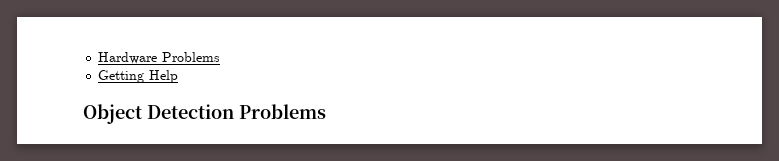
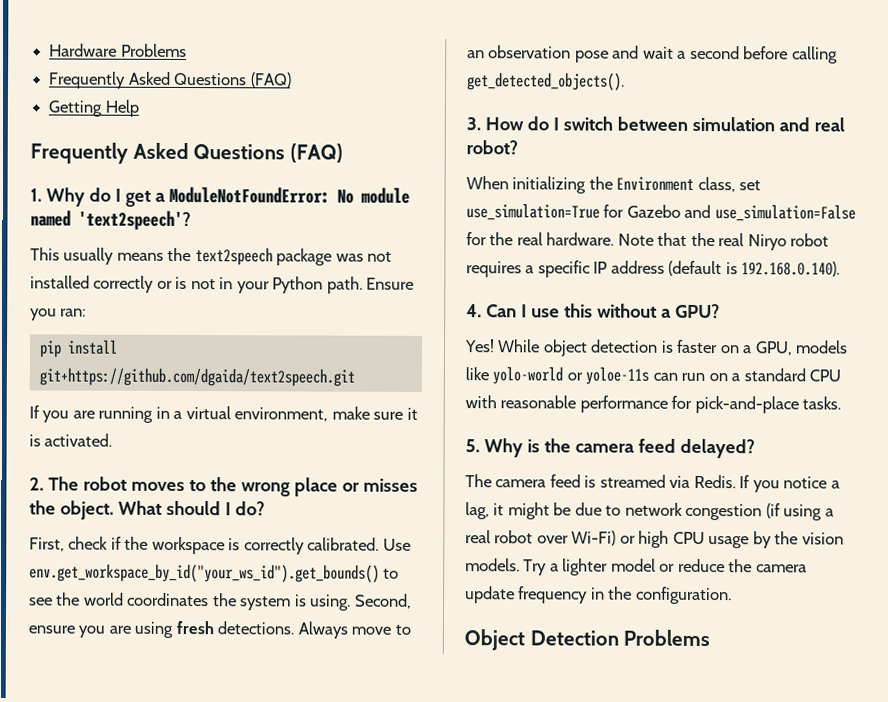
  Hardware Problems
+ Frequently Asked Questions (FAQ)
  Getting Help
+ Frequently Asked Questions (FAQ)
+ 1. Why do I get a ModuleNotFoundError: No module named 'text2speech'?
+ This usually means the text2speech package was not installed correctly or is not in your Python path. Ensure you ran:
+ pip install git+https://github.com/dgaida/text2speech.git
+ If you are running in a virtual environment, make sure it is activated.
+ 2. The robot moves to the wrong place or misses the object. What should I do?
+ First, check if the workspace is correctly calibrated. Use env.get_workspace_by_id("your_ws_id").get_bounds() to see the world coordinates the system is using. Second, ensure you are using fresh detections. Always move to an observation pose and wait a second before calling get_detected_objects().
+ 3. How do I switch between simulation and real robot?
+ When initializing the Environment class, set use_simulation=True for Gazebo and use_simulation=False for the real hardware. Note that the real Niryo robot requires a specific IP address (default is 192.168.0.140).
+ 4. Can I use this without a GPU?
+ Yes! While object detection is faster on a GPU, models like yolo-world or yoloe-11s can run on a standard CPU with reasonable performance for pick-and-place tasks.
+ 5. Why is the camera feed delayed?
+ The camera feed is streamed via Redis. If you notice a lag, it might be due to network congestion (if using a real robot over Wi-Fi) or high CPU usage by the vision models. Try a lighter model or reduce the camera update frequency in the configuration.

